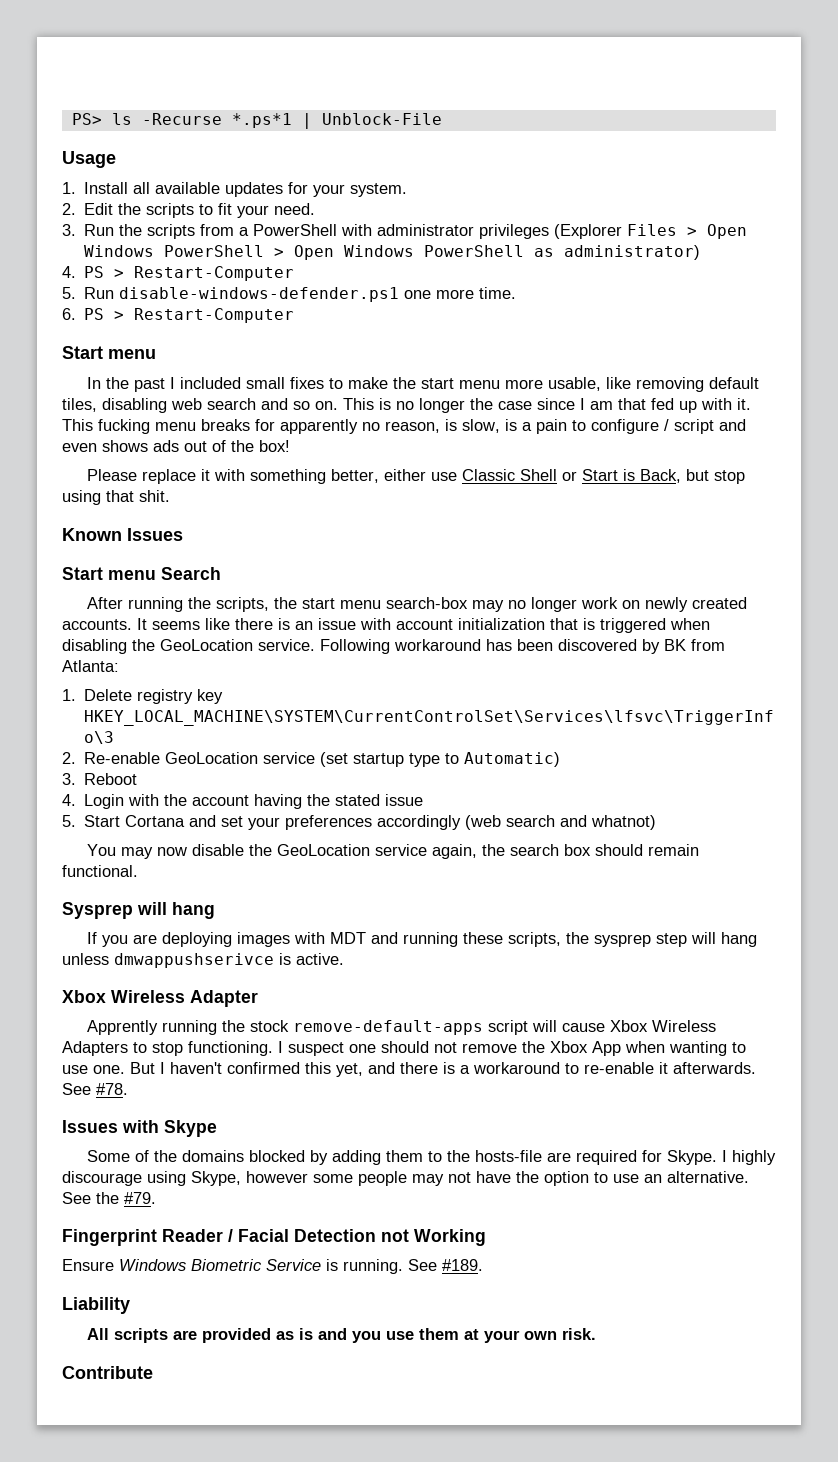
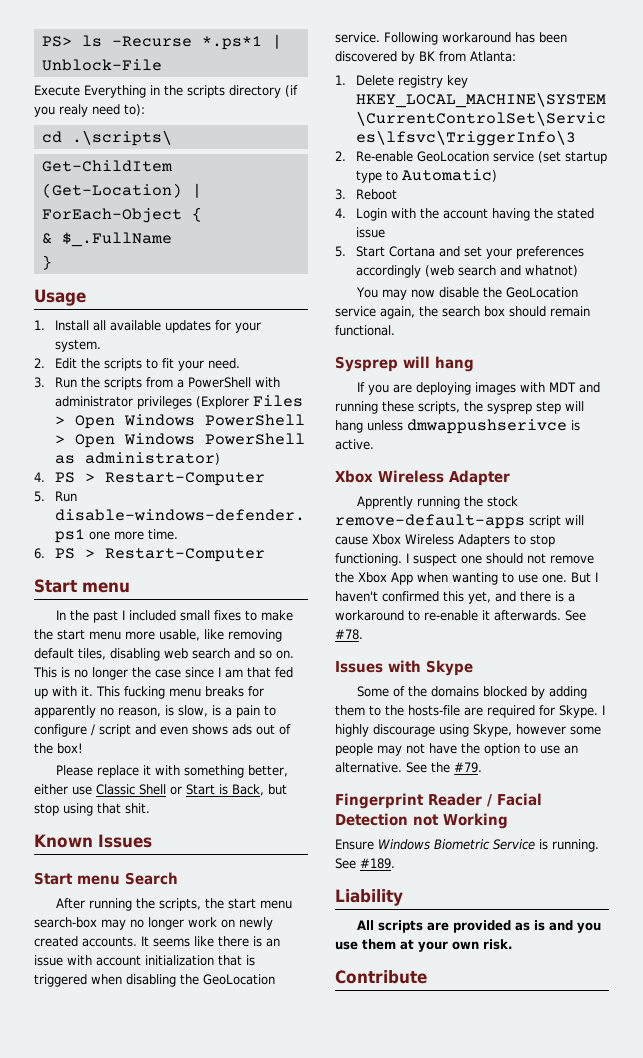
+ Execute Everything in the scripts directory (if you realy need to):
+ cd .\scripts\
+ Get-ChildItem (Get-Location) | ForEach-Object {
+ & $_.FullName
+ }

